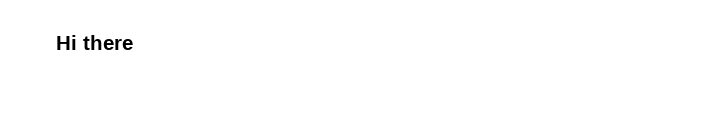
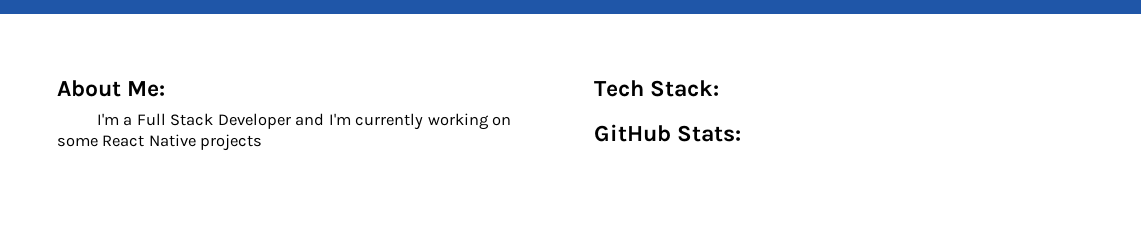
- Hi there
+ About Me:
+ I'm a Full Stack Developer and I'm currently working on some React Native projects
+ Tech Stack:
+ GitHub Stats:

